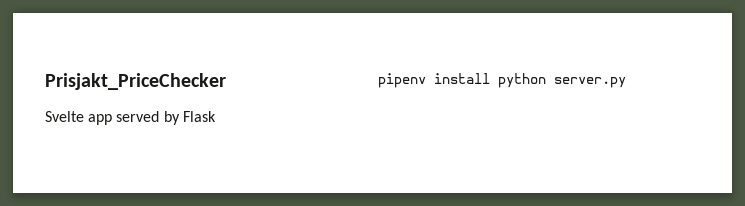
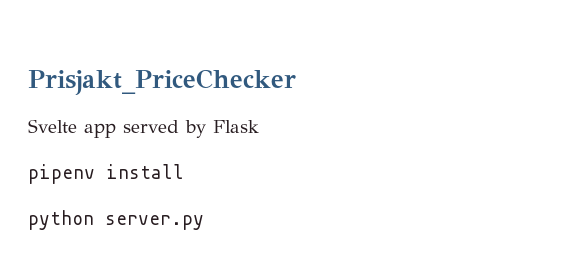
- pipenv install python server.py
+ pipenv install
+ python server.py

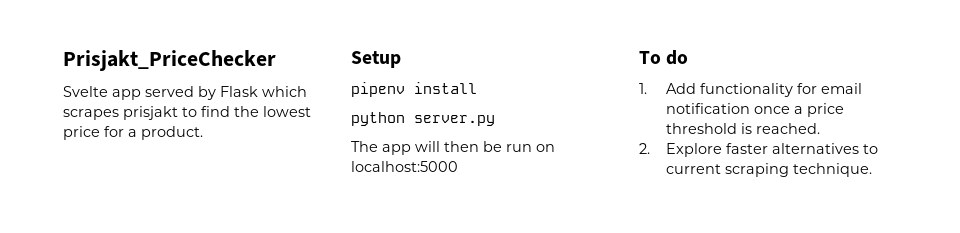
- Svelte app served by Flask
+ Svelte app served by Flask which scrapes prisjakt to find the lowest price for a product.
+ Setup
  pipenv install
  python server.py
+ The app will then be run on localhost:5000
+ To do
+ 1. Add functionality for email notification once a price threshold is reached.
+ 2. Explore faster alternatives to current scraping technique.

